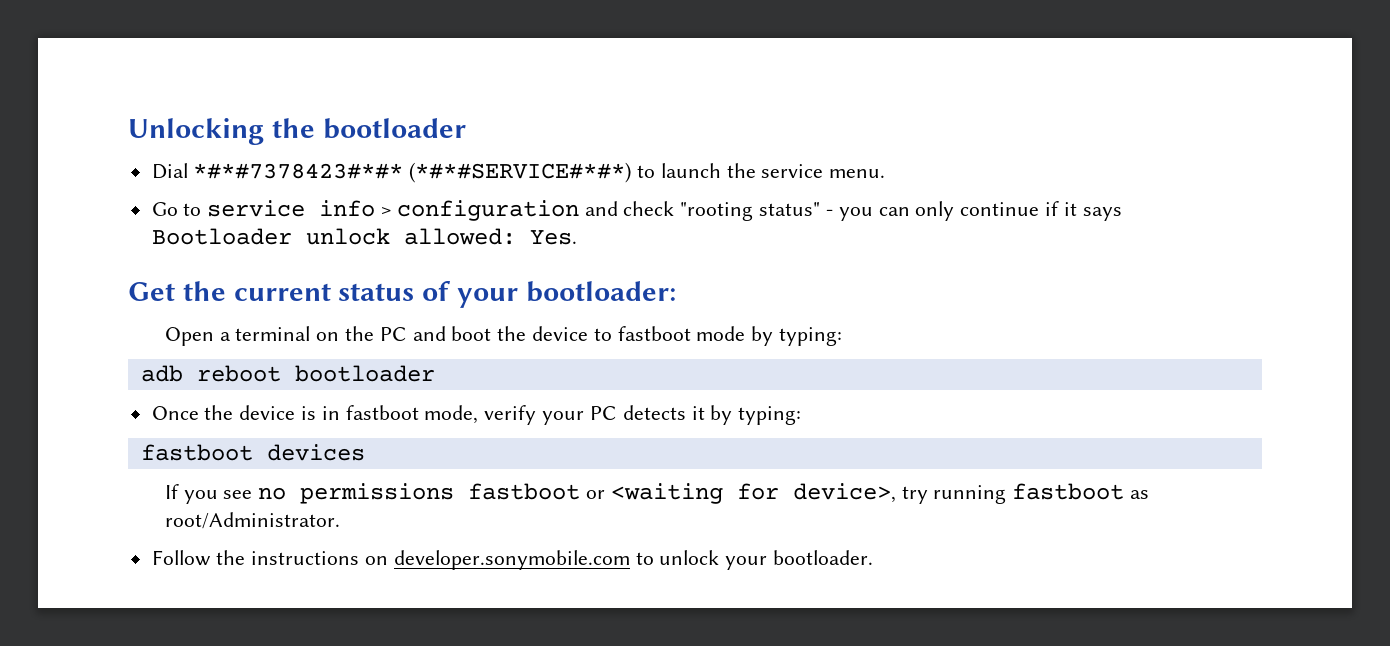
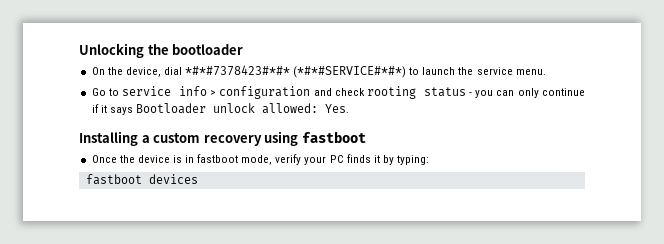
- Dial *#*#7378423#*#* (*#*#SERVICE#*#*) to launch the service menu.
+ On the device, dial *#*#7378423#*#* (*#*#SERVICE#*#*) to launch the service menu.
- Go to service info > configuration and check "rooting status" - you can only continue if it says Bootloader unlock allowed: Yes.
+ Go to service info > configuration and check rooting status - you can only continue if it says Bootloader unlock allowed: Yes.
- Get the current status of your bootloader:
- Open a terminal on the PC and boot the device to fastboot mode by typing:
- adb reboot bootloader
+ Installing a custom recovery using fastboot
- Once the device is in fastboot mode, verify your PC detects it by typing:
+ Once the device is in fastboot mode, verify your PC finds it by typing:
- If you see no permissions fastboot or <waiting for device>, try running fastboot as root/Administrator.
- Follow the instructions on developer.sonymobile.com to unlock your bootloader.

